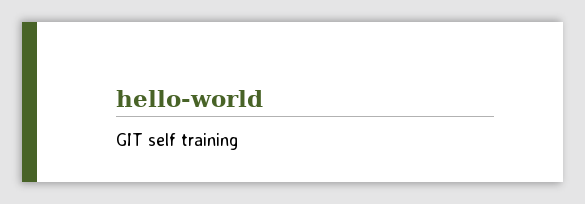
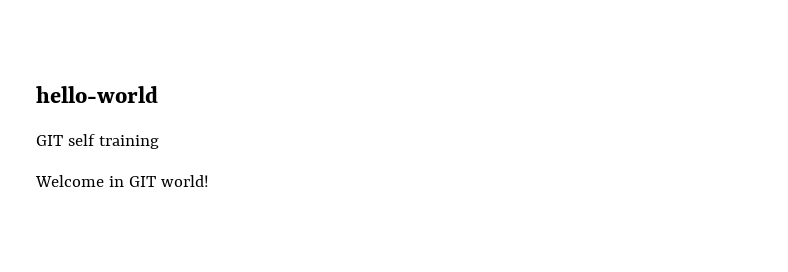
+ Welcome in GIT world!

